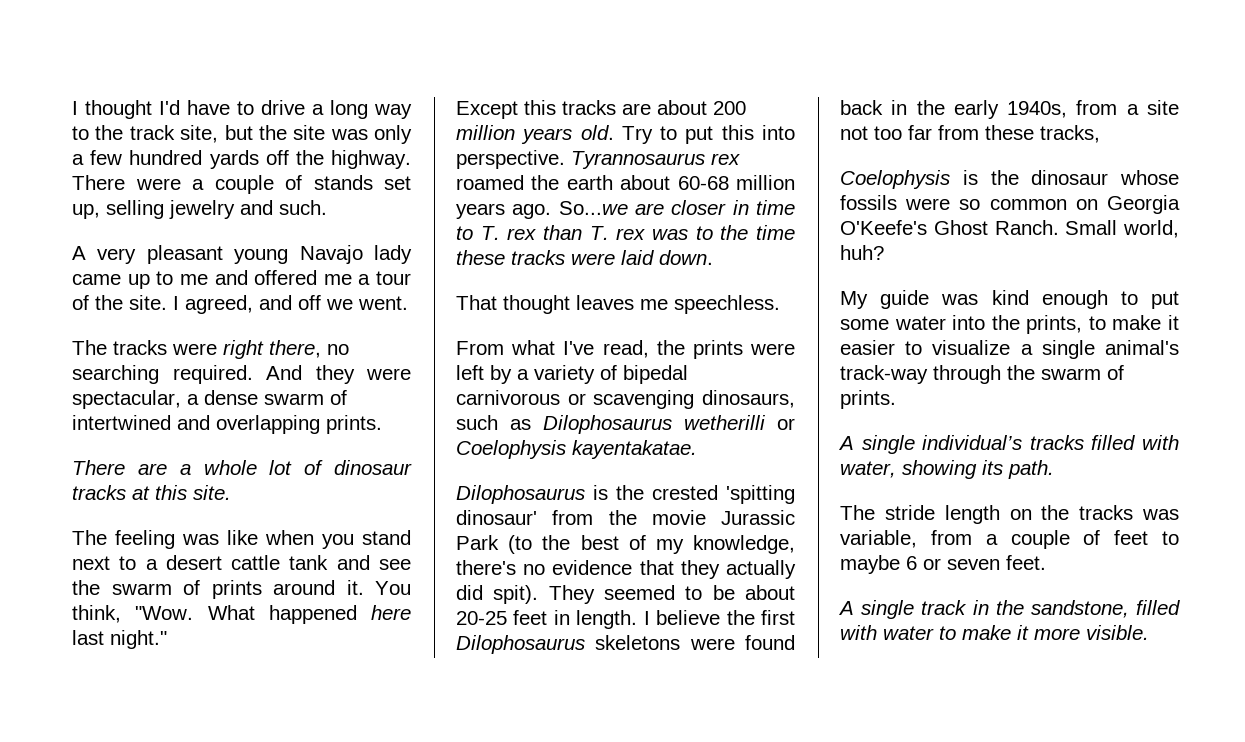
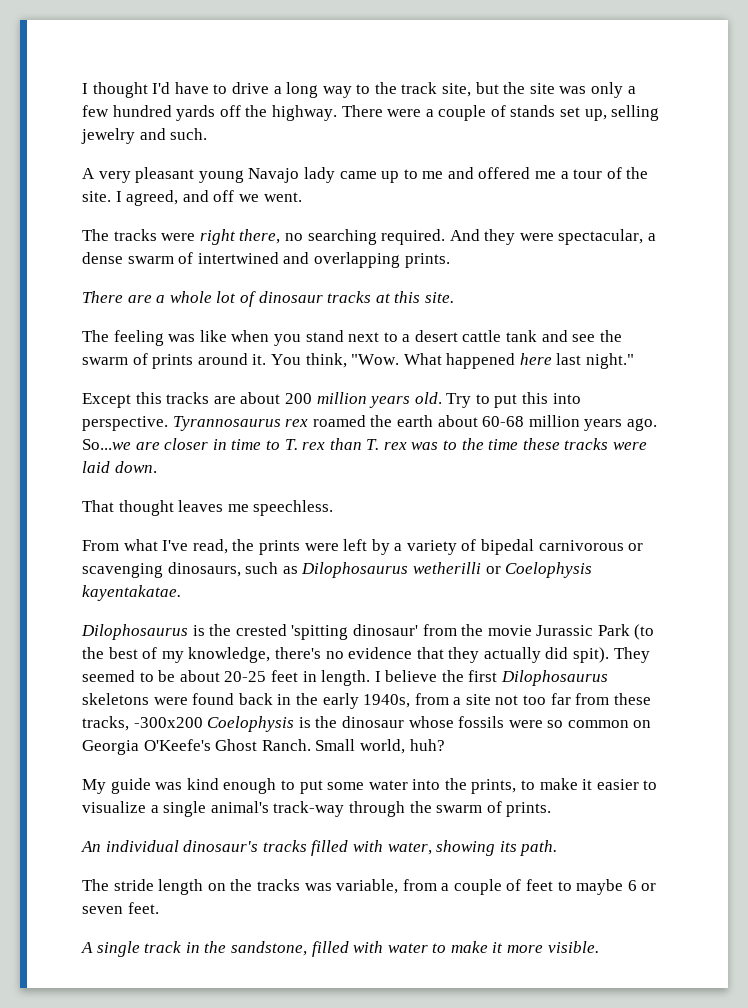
- I believe the first Dilophosaurus skeletons were found back in the early 1940s, from a site not too far from these tracks,
- Coelophysis is the dinosaur whose fossils were so common on Georgia O'Keefe's Ghost Ranch.
+ I believe the first Dilophosaurus skeletons were found back in the early 1940s, from a site not too far from these tracks, -300x200 Coelophysis is the dinosaur whose fossils were so common on Georgia O'Keefe's Ghost Ranch.
- A single individual’s tracks filled with water, showing its path.
+ An individual dinosaur's tracks filled with water, showing its path.

